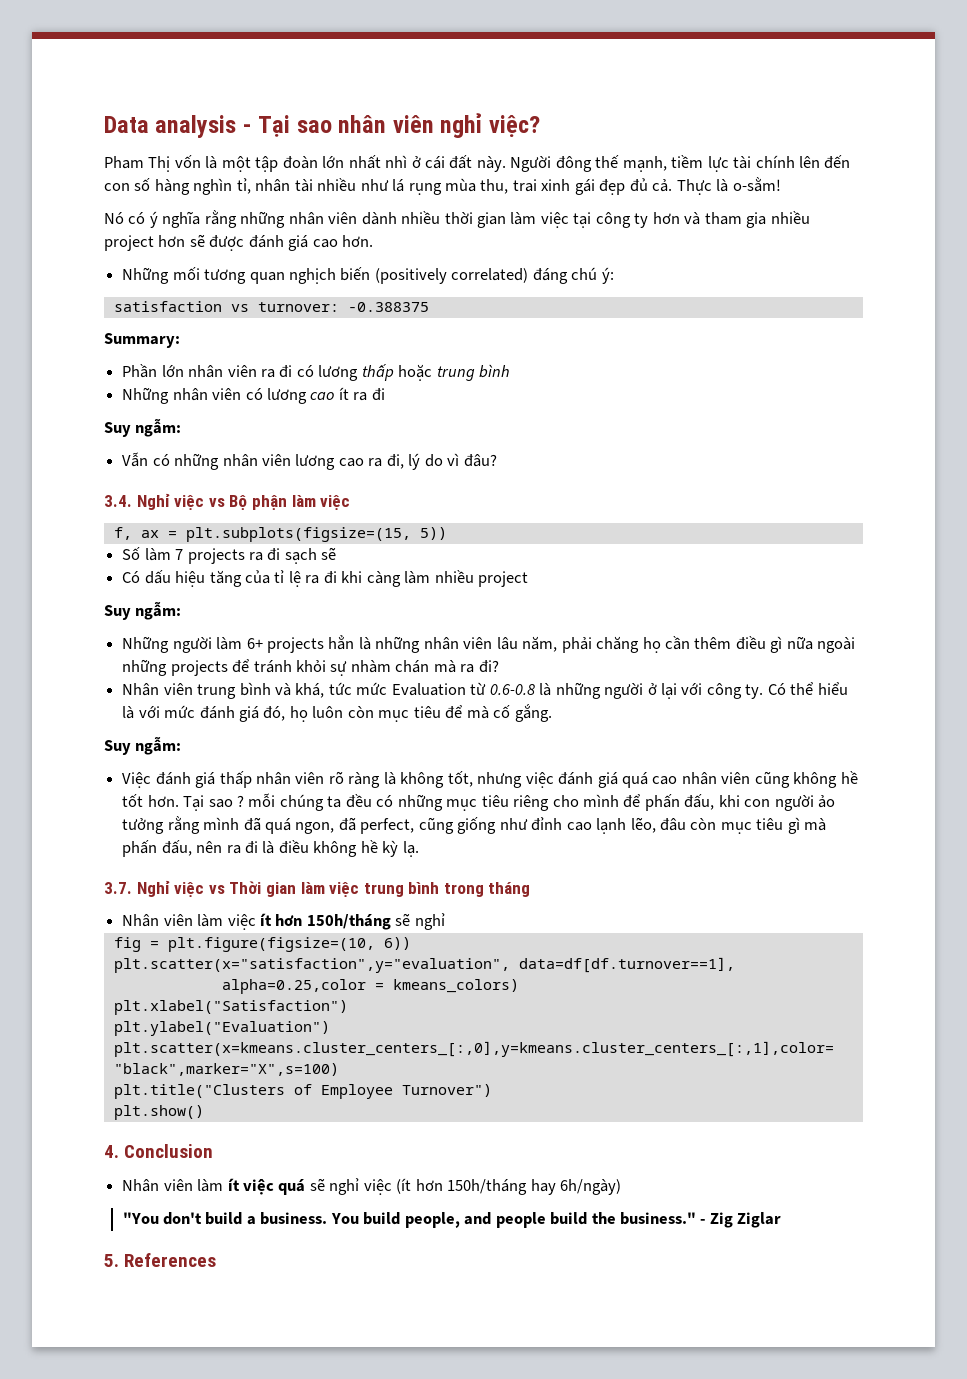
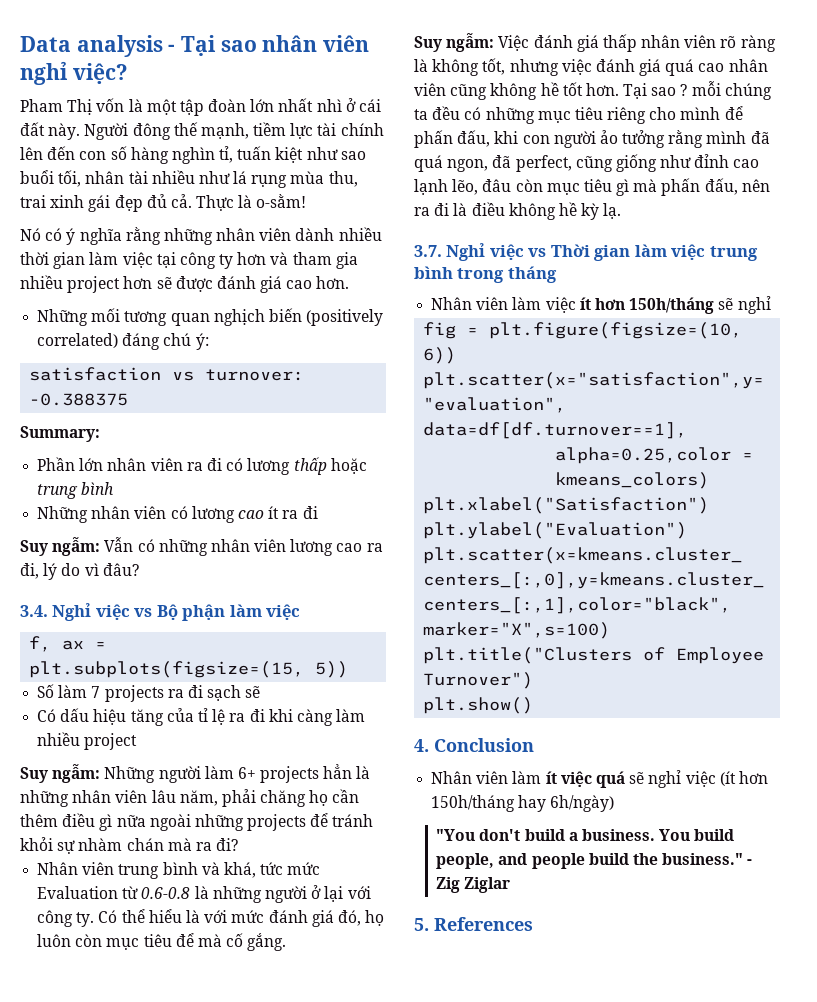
- Người đông thế mạnh, tiềm lực tài chính lên đến con số hàng nghìn tỉ, nhân tài nhiều như lá rụng mùa thu, trai xinh gái đẹp đủ cả.
+ Người đông thế mạnh, tiềm lực tài chính lên đến con số hàng nghìn tỉ, tuấn kiệt như sao buổi tối, nhân tài nhiều như lá rụng mùa thu, trai xinh gái đẹp đủ cả.
  Những nhân viên có lương cao ít ra đi
- Suy ngẫm:
- Vẫn có những nhân viên lương cao ra đi, lý do vì đâu?
+ Suy ngẫm: Vẫn có những nhân viên lương cao ra đi, lý do vì đâu?
  Có dấu hiệu tăng của tỉ lệ ra đi khi càng làm nhiều project
- Suy ngẫm:
- Những người làm 6+ projects hẳn là những nhân viên lâu năm, phải chăng họ cần thêm điều gì nữa ngoài những projects để tránh khỏi sự nhàm chán mà ra đi?
+ Suy ngẫm: Những người làm 6+ projects hẳn là những nhân viên lâu năm, phải chăng họ cần thêm điều gì nữa ngoài những projects để tránh khỏi sự nhàm chán mà ra đi?
  Có thể hiểu là với mức đánh giá đó, họ luôn còn mục tiêu để mà cố gắng.
- Suy ngẫm:
- Việc đánh giá thấp nhân viên rõ ràng là không tốt, nhưng việc đánh giá quá cao nhân viên cũng không hề tốt hơn.
+ Suy ngẫm: Việc đánh giá thấp nhân viên rõ ràng là không tốt, nhưng việc đánh giá quá cao nhân viên cũng không hề tốt hơn.

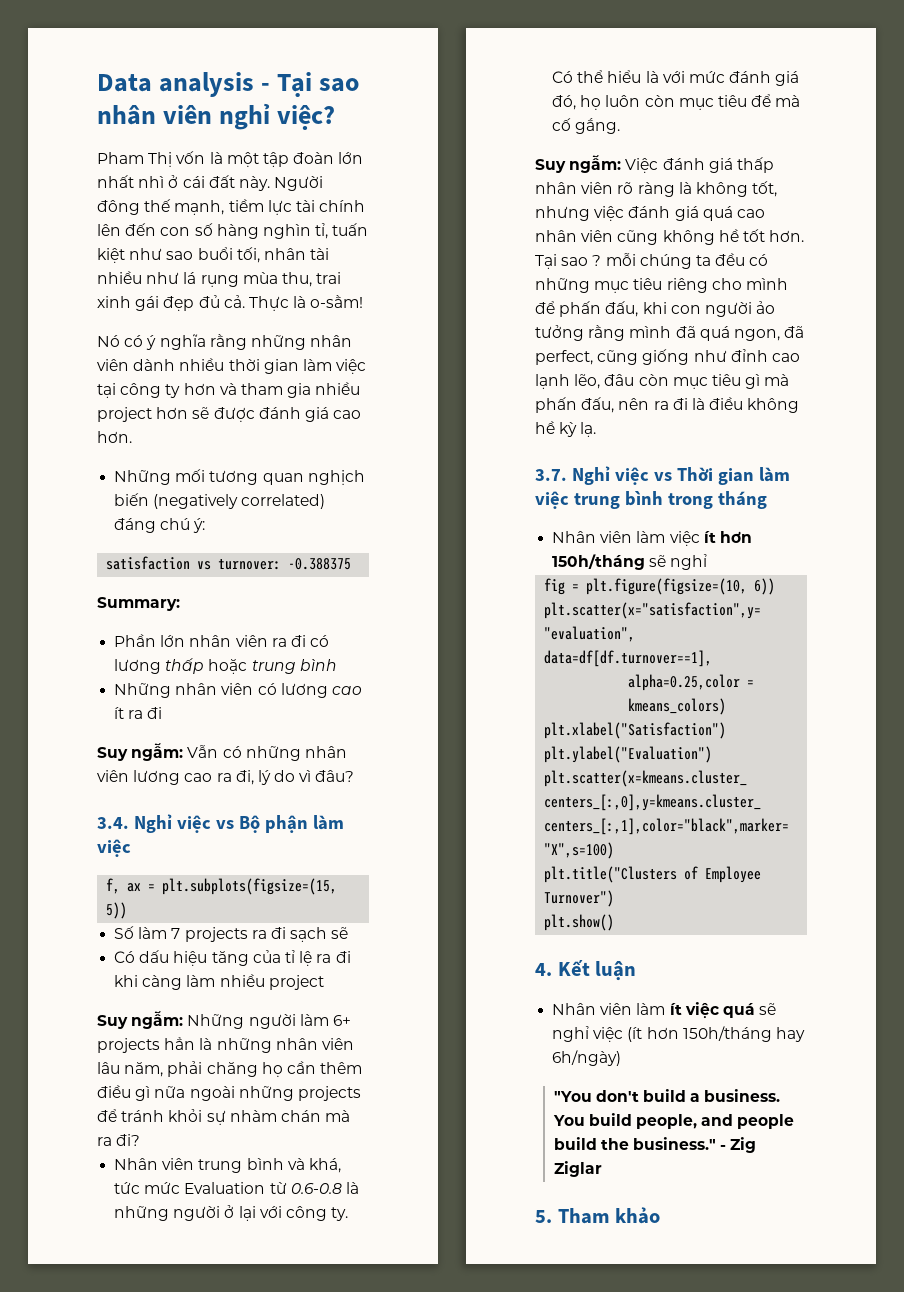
- Những mối tương quan nghịch biến (positively correlated) đáng chú ý:
+ Những mối tương quan nghịch biến (negatively correlated) đáng chú ý:
- 4. Conclusion
+ 4. Kết luận
- 5. References
+ 5. Tham khảo

